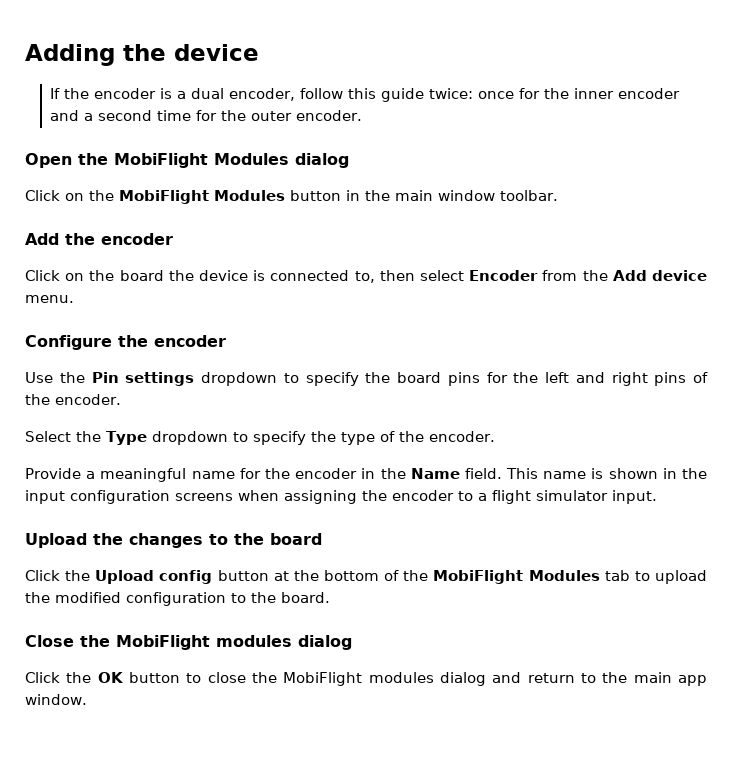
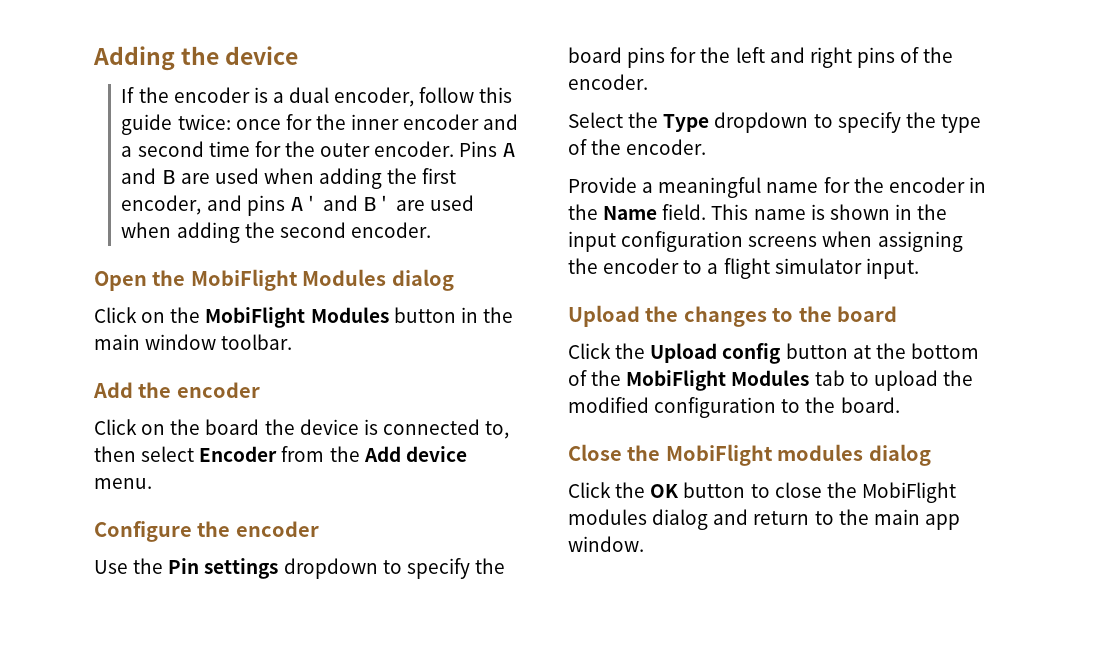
+ Pins A and B are used when adding the first encoder, and pins A' and B' are used when adding the second encoder.

